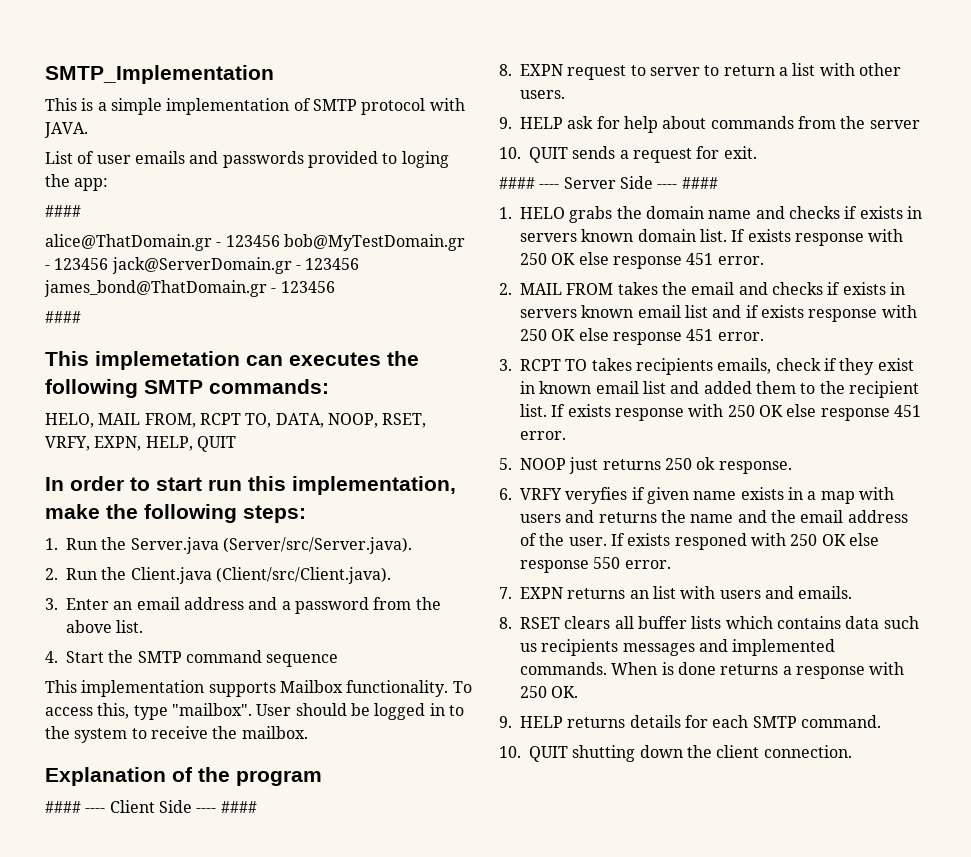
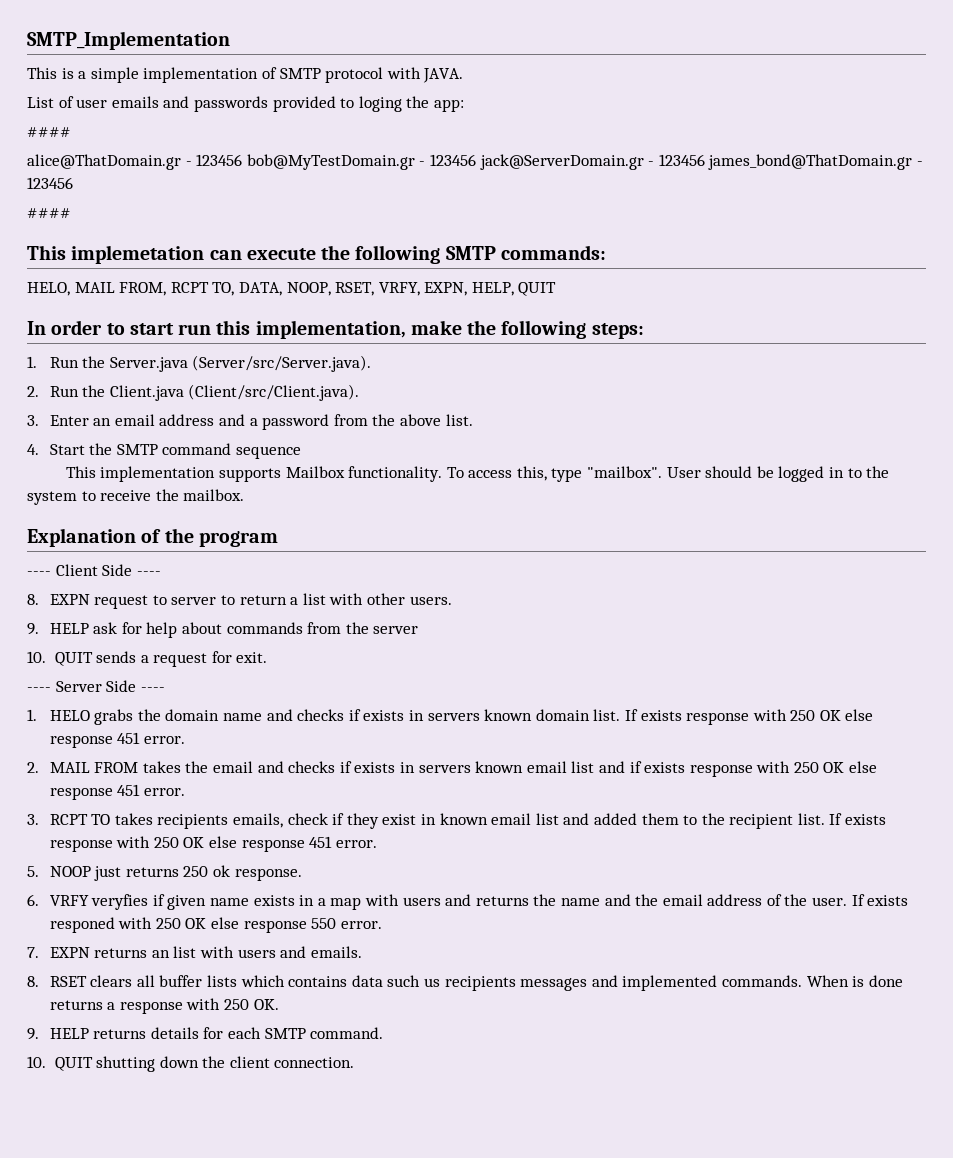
- This implemetation can executes the following SMTP commands:
+ This implemetation can execute the following SMTP commands:
- #### ---- Client Side ---- ####
+ ---- Client Side ----
- #### ---- Server Side ---- ####
+ ---- Server Side ----

